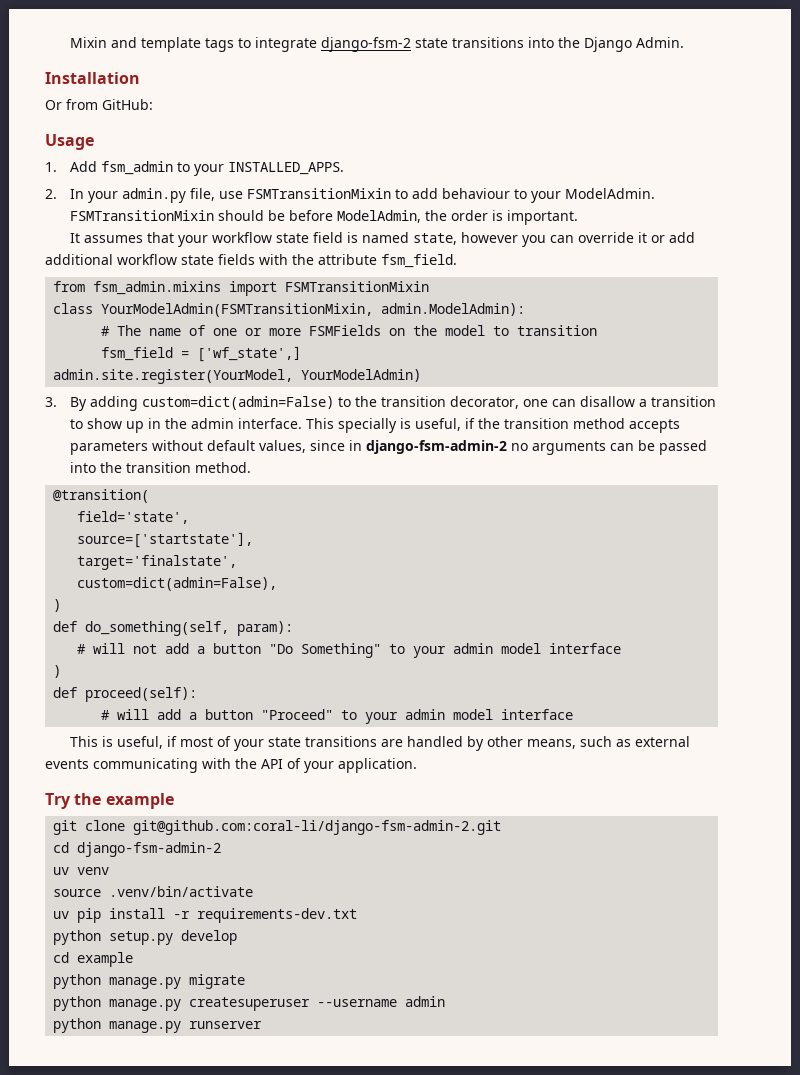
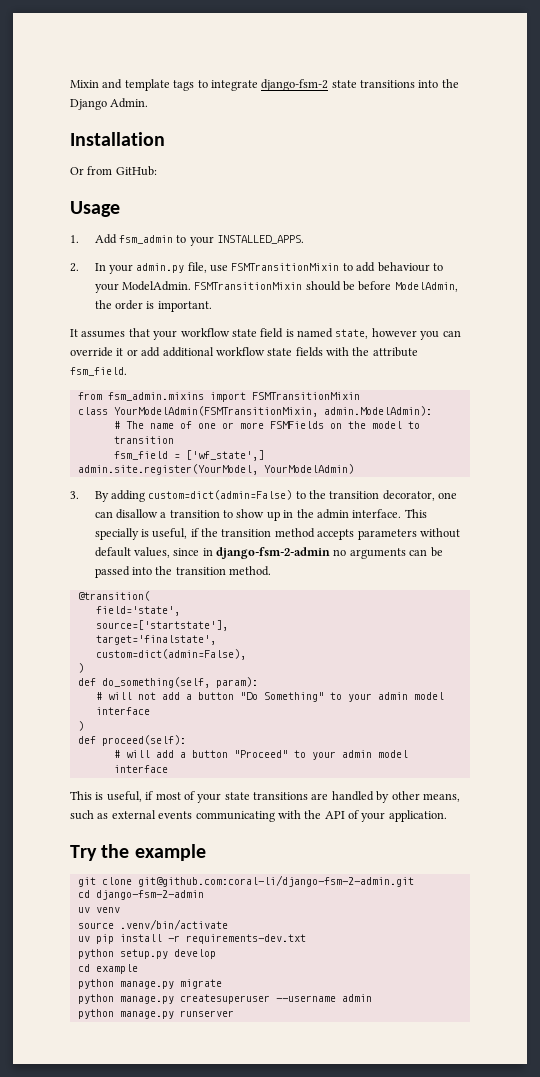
- This specially is useful, if the transition method accepts parameters without default values, since in django-fsm-admin-2 no arguments can be passed into the transition method.
+ This specially is useful, if the transition method accepts parameters without default values, since in django-fsm-2-admin no arguments can be passed into the transition method.
- git clone git@github.com:coral-li/django-fsm-admin-2.git
- cd django-fsm-admin-2
+ git clone git@github.com:coral-li/django-fsm-2-admin.git
+ cd django-fsm-2-admin

